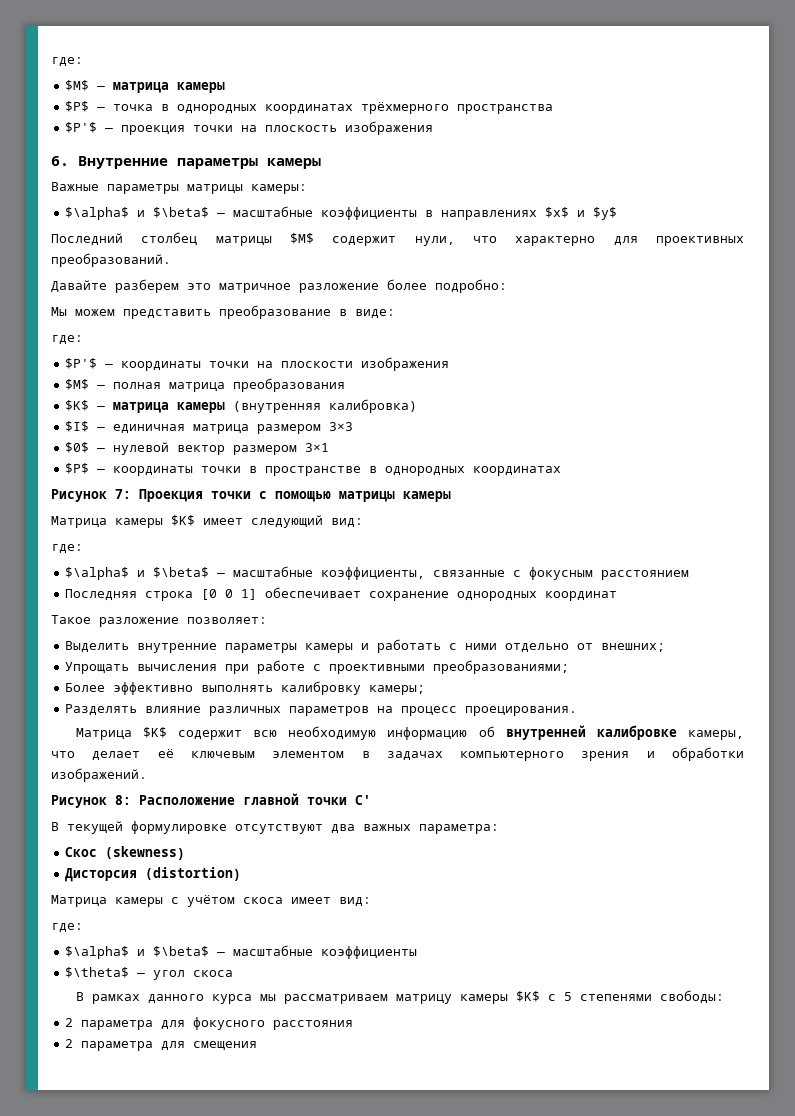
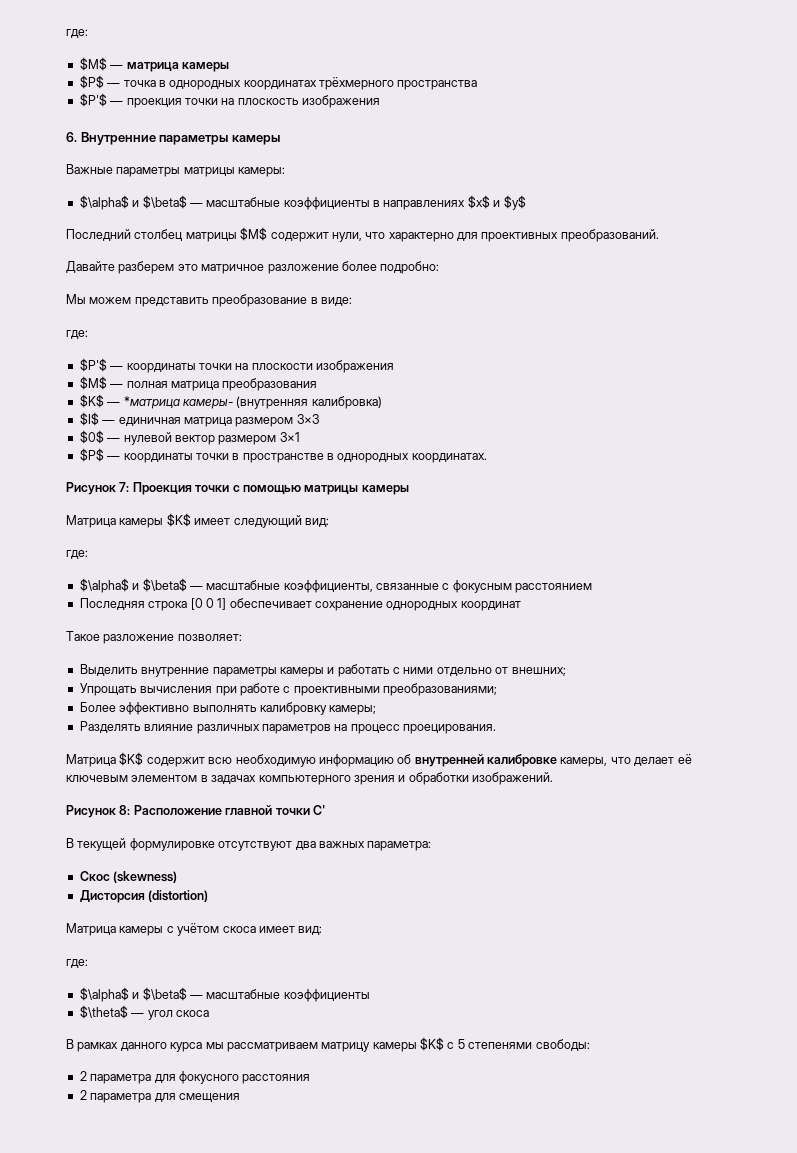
- $K$ — матрица камеры (внутренняя калибровка)
+ $K$ — *матрица камеры- (внутренняя калибровка)
- $P$ — координаты точки в пространстве в однородных координатах
+ $P$ — координаты точки в пространстве в однородных координатах.

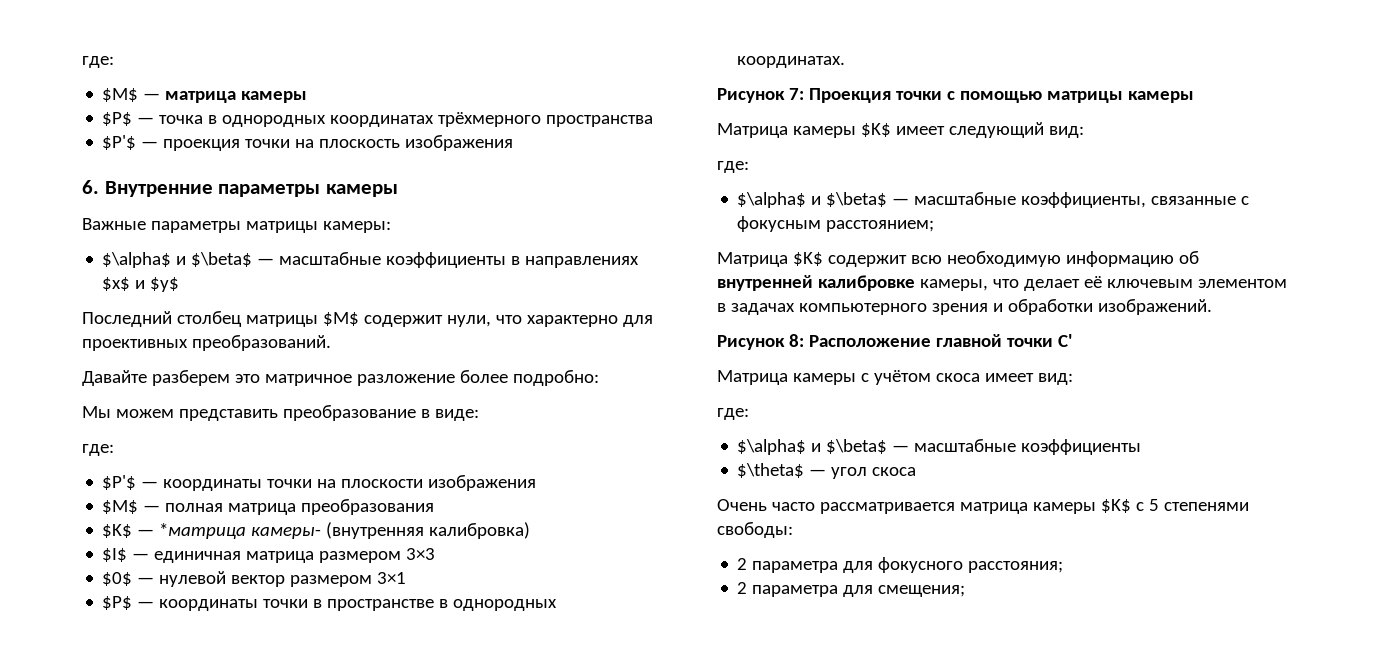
- $\alpha$ и $\beta$ — масштабные коэффициенты, связанные с фокусным расстоянием
- Последняя строка [0 0 1] обеспечивает сохранение однородных координат
- Такое разложение позволяет:
- Выделить внутренние параметры камеры и работать с ними отдельно от внешних;
- Упрощать вычисления при работе с проективными преобразованиями;
- Более эффективно выполнять калибровку камеры;
- Разделять влияние различных параметров на процесс проецирования.
+ $\alpha$ и $\beta$ — масштабные коэффициенты, связанные с фокусным расстоянием;
- В текущей формулировке отсутствуют два важных параметра:
- Скос (skewness)
- Дисторсия (distortion)
- В рамках данного курса мы рассматриваем матрицу камеры $K$ с 5 степенями свободы:
+ Очень часто рассматривается матрица камеры $K$ с 5 степенями свободы:
- 2 параметра для фокусного расстояния
- 2 параметра для смещения
+ 2 параметра для фокусного расстояния;
+ 2 параметра для смещения;

